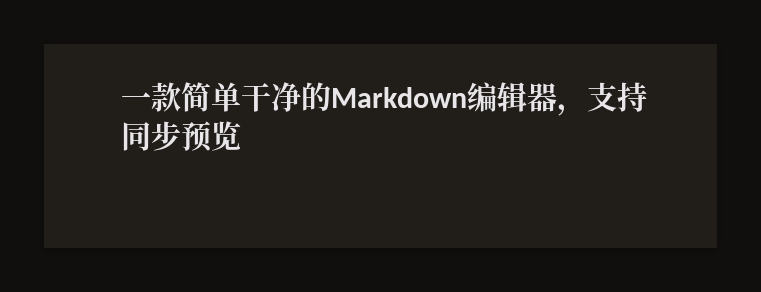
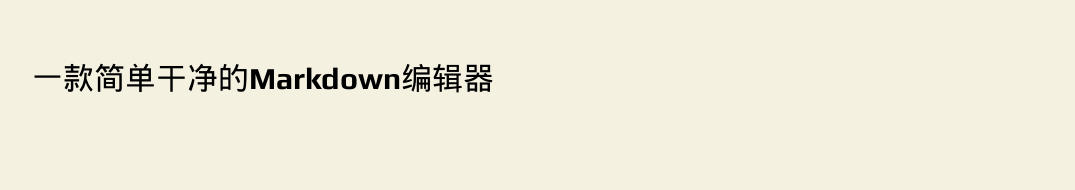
- 一款简单干净的Markdown编辑器，支持同步预览
+ 一款简单干净的Markdown编辑器

